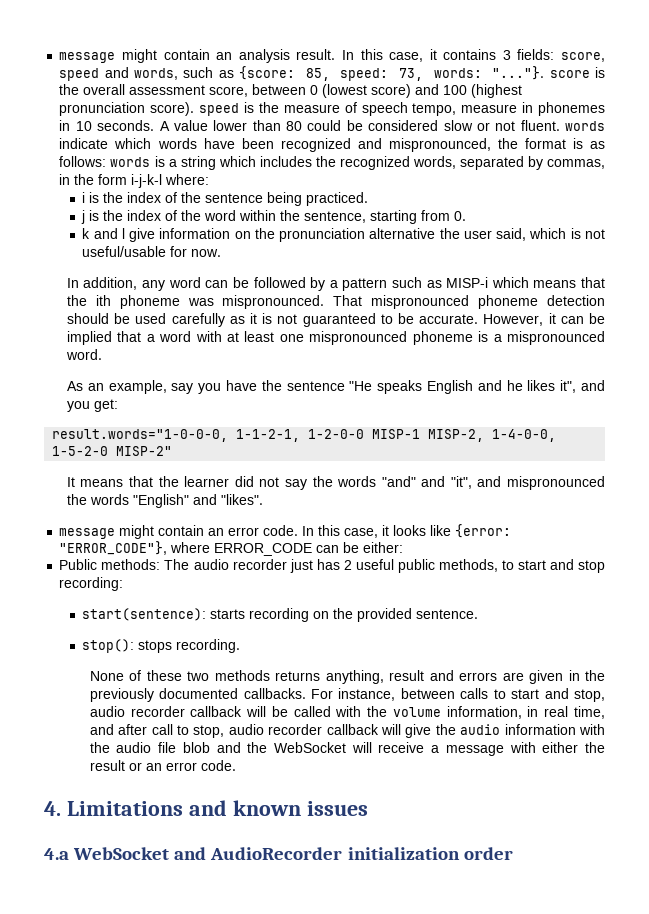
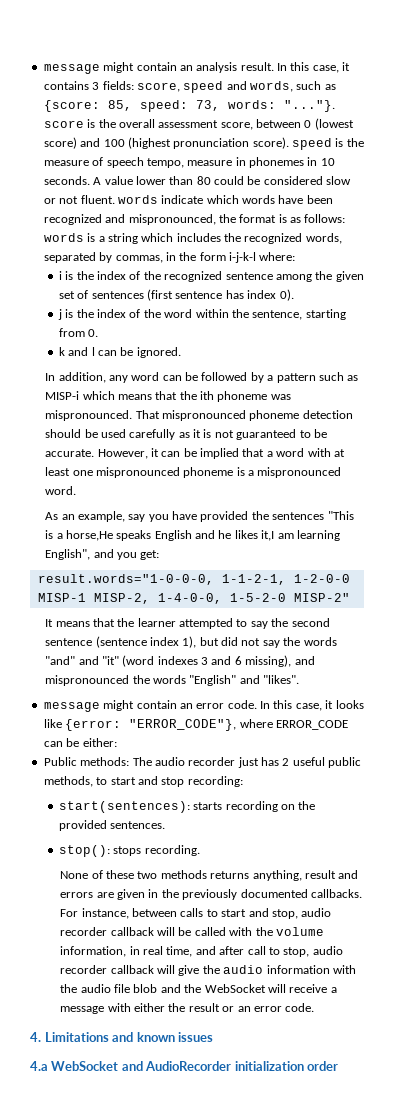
- i is the index of the sentence being practiced.
+ i is the index of the recognized sentence among the given set of sentences (first sentence has index 0).
- k and l give information on the pronunciation alternative the user said, which is not useful/usable for now.
+ k and l can be ignored.
- As an example, say you have the sentence "He speaks English and he likes it", and you get:
+ As an example, say you have provided the sentences "This is a horse,He speaks English and he likes it,I am learning English", and you get:
- It means that the learner did not say the words "and" and "it", and mispronounced the words "English" and "likes".
+ It means that the learner attempted to say the second sentence (sentence index 1), but did not say the words "and" and "it" (word indexes 3 and 6 missing), and mispronounced the words "English" and "likes".
- start(sentence): starts recording on the provided sentence.
+ start(sentences): starts recording on the provided sentences.

